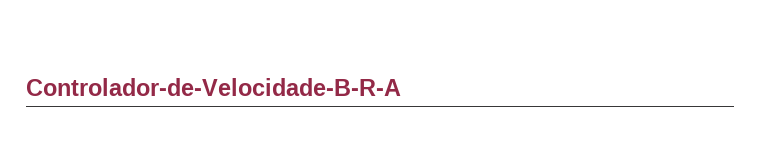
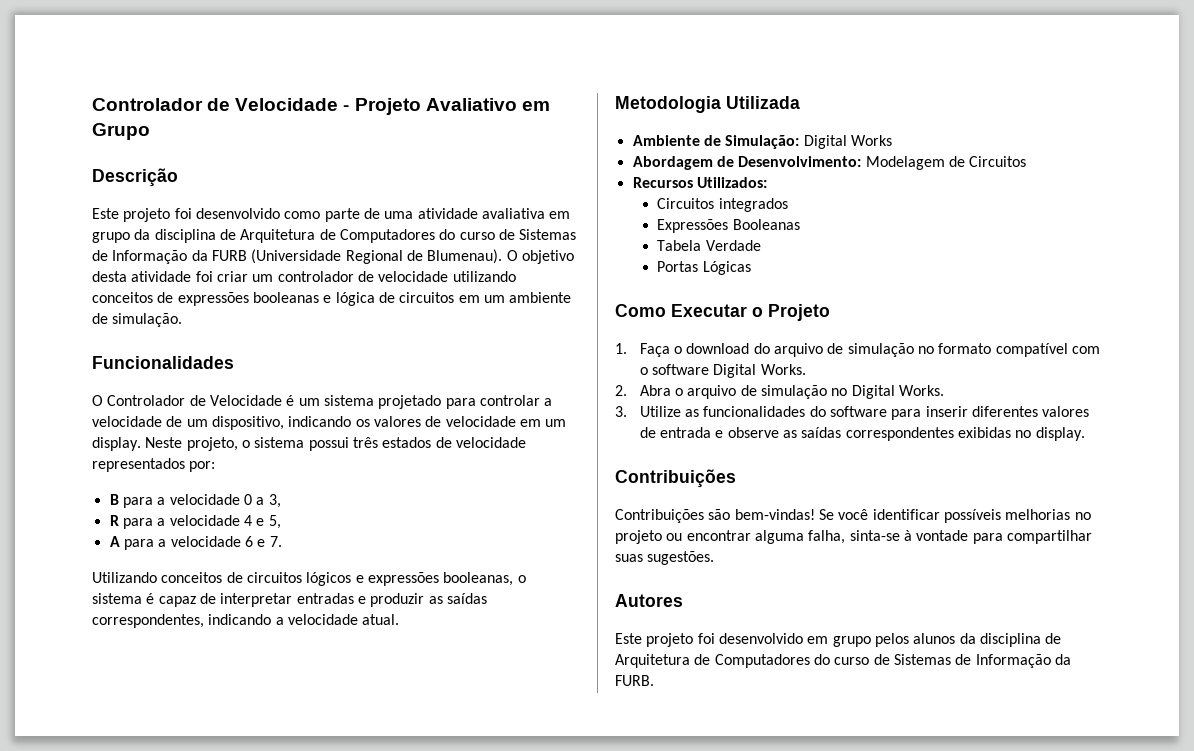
- Controlador-de-Velocidade-B-R-A
+ Controlador de Velocidade - Projeto Avaliativo em Grupo
+ Descrição
+ Este projeto foi desenvolvido como parte de uma atividade avaliativa em grupo da disciplina de Arquitetura de Computadores do curso de Sistemas de Informação da FURB (Universidade Regional de Blumenau). O objetivo desta atividade foi criar um controlador de velocidade utilizando conceitos de expressões booleanas e lógica de circuitos em um ambiente de simulação.
+ Funcionalidades
+ O Controlador de Velocidade é um sistema projetado para controlar a velocidade de um dispositivo, indicando os valores de velocidade em um display. Neste projeto, o sistema possui três estados de velocidade representados por:
+ B para a velocidade 0 a 3,
+ R para a velocidade 4 e 5,
+ A para a velocidade 6 e 7.
+ Utilizando conceitos de circuitos lógicos e expressões booleanas, o sistema é capaz de interpretar entradas e produzir as saídas correspondentes, indicando a velocidade atual.
+ Metodologia Utilizada
+ Ambiente de Simulação: Digital Works
+ Abordagem de Desenvolvimento: Modelagem de Circuitos
+ Recursos Utilizados:
+ Circuitos integrados
+ Expressões Booleanas
+ Tabela Verdade
+ Portas Lógicas
+ Como Executar o Projeto
+ 1. Faça o download do arquivo de simulação no formato compatível com o software Digital Works.
+ 2. Abra o arquivo de simulação no Digital Works.
+ 3. Utilize as funcionalidades do software para inserir diferentes valores de entrada e observe as saídas correspondentes exibidas no display.
+ Contribuições
+ Contribuições são bem-vindas! Se você identificar possíveis melhorias no projeto ou encontrar alguma falha, sinta-se à vontade para compartilhar suas sugestões.
+ Autores
+ Este projeto foi desenvolvido em grupo pelos alunos da disciplina de Arquitetura de Computadores do curso de Sistemas de Informação da FURB.

